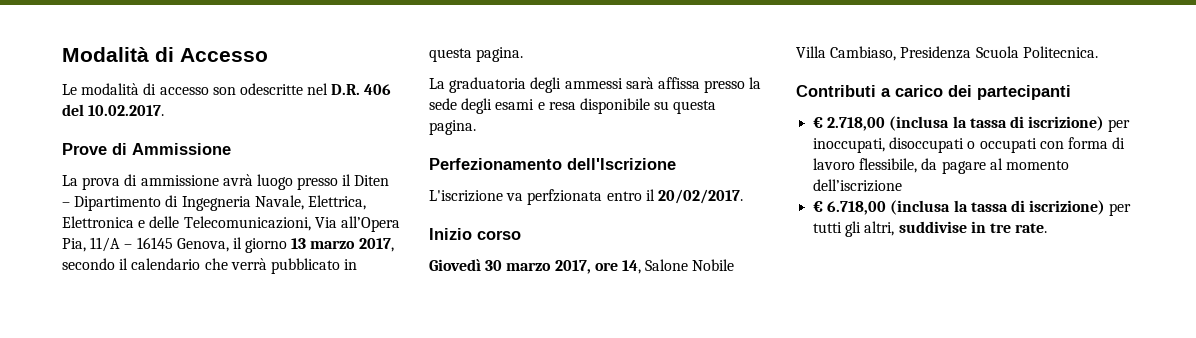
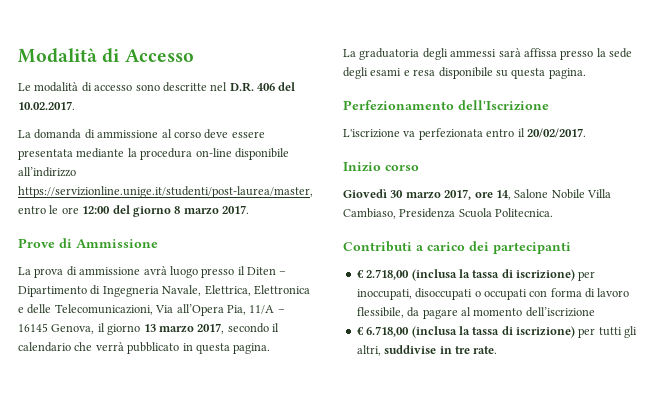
- Le modalità di accesso son odescritte nel D.R. 406 del 10.02.2017.
+ Le modalità di accesso sono descritte nel D.R. 406 del 10.02.2017.
+ La domanda di ammissione al corso deve essere presentata mediante la procedura on-line disponibile all’indirizzo https://servizionline.unige.it/studenti/post-laurea/master, entro le ore 12:00 del giorno 8 marzo 2017.
- L'iscrizione va perfzionata entro il 20/02/2017.
+ L'iscrizione va perfezionata entro il 20/02/2017.

